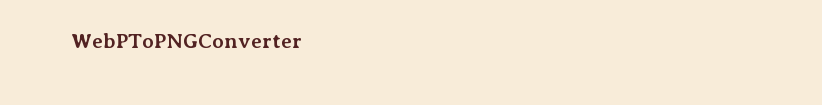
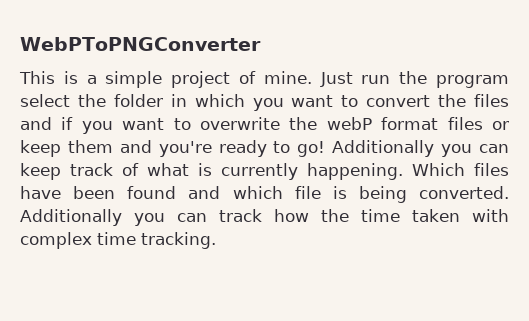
+ This is a simple project of mine. Just run the program select the folder in which you want to convert the files and if you want to overwrite the webP format files or keep them and you're ready to go! Additionally you can keep track of what is currently happening. Which files have been found and which file is being converted. Additionally you can track how the time taken with complex time tracking.

